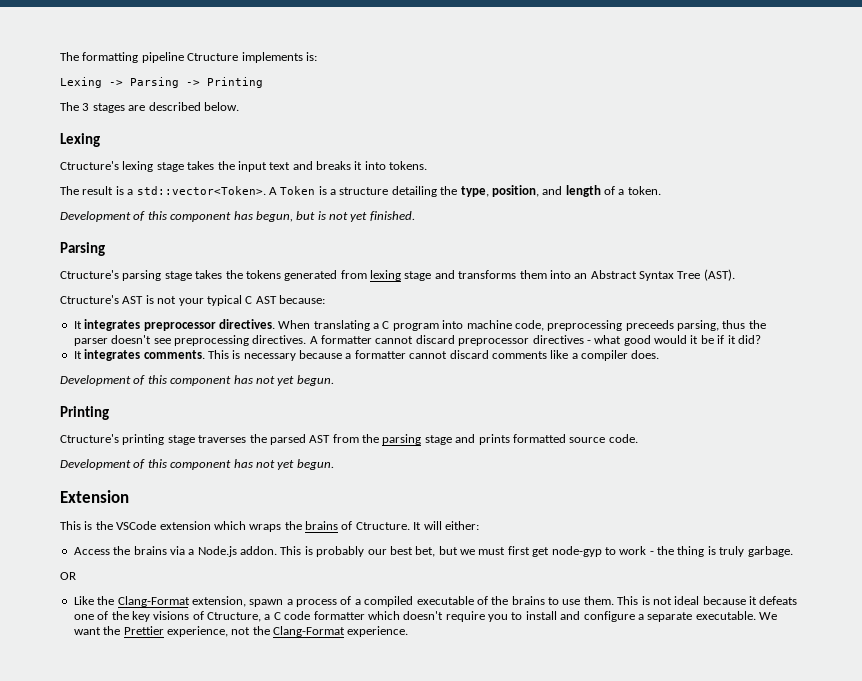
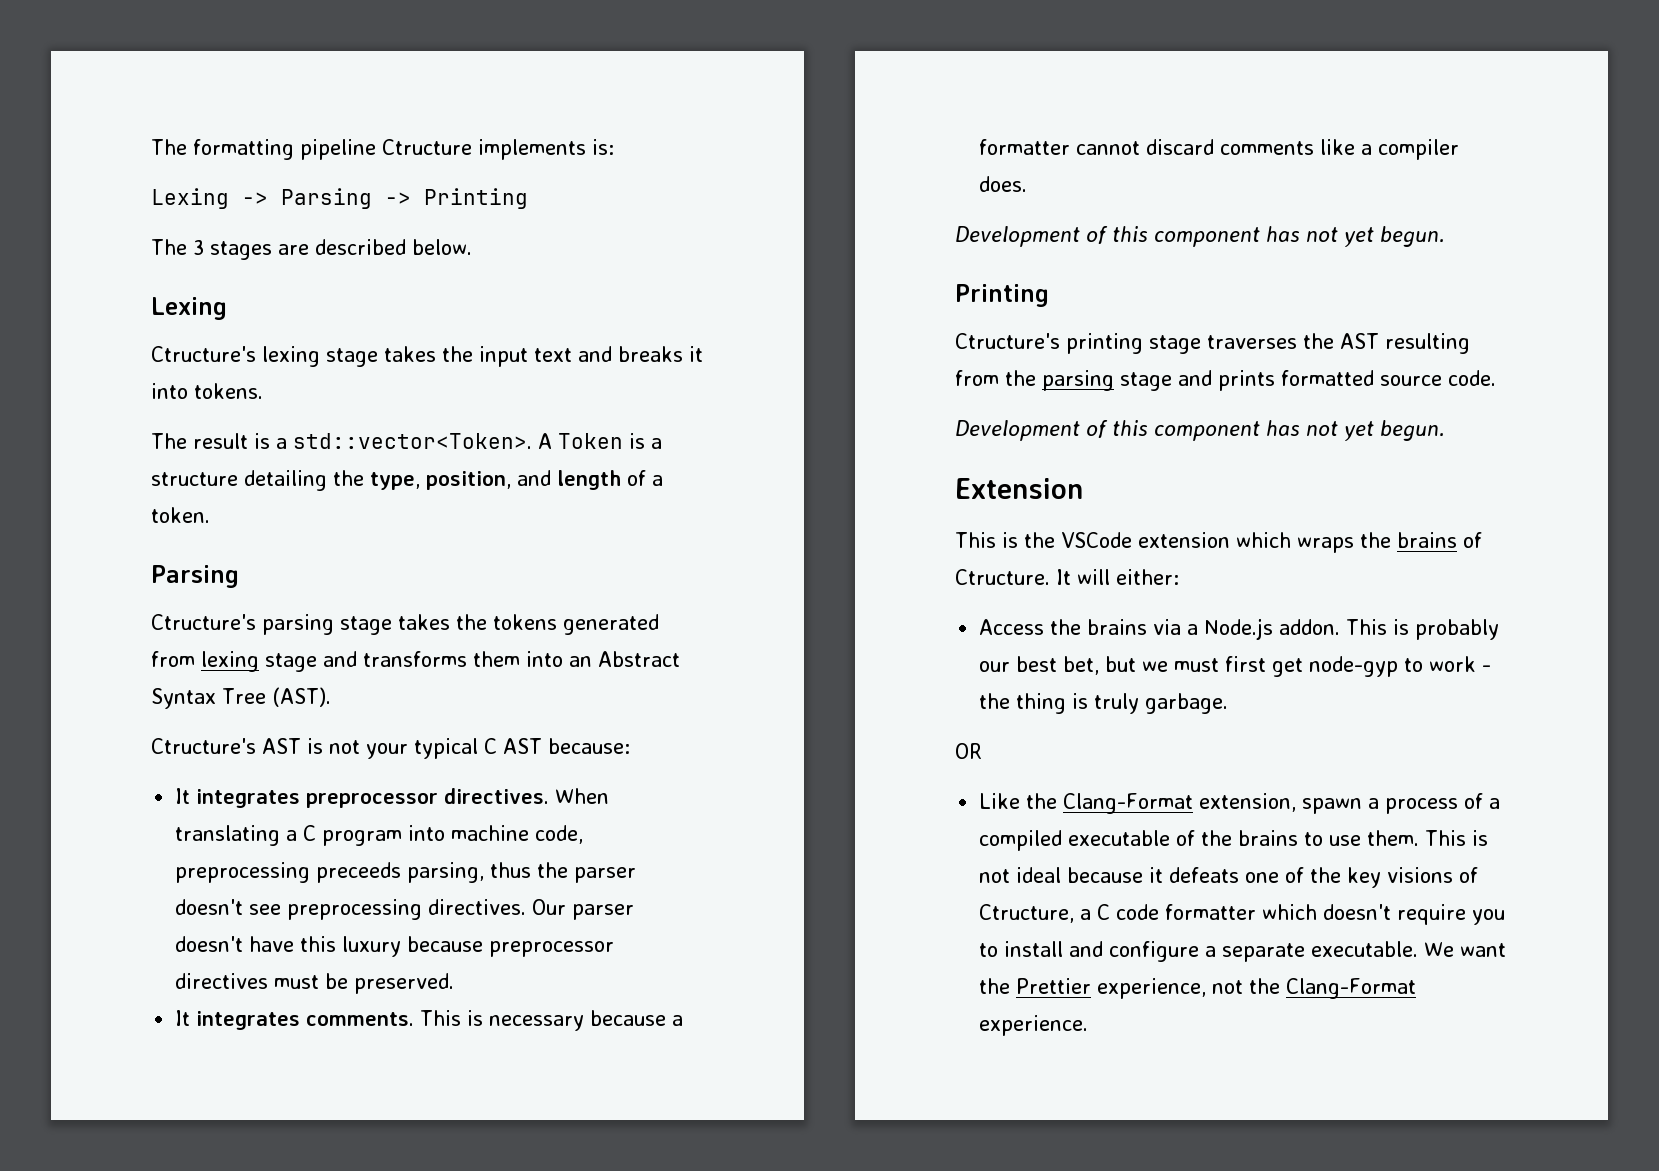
- Development of this component has begun, but is not yet finished.
- A formatter cannot discard preprocessor directives - what good would it be if it did?
+ Our parser doesn't have this luxury because preprocessor directives must be preserved.
- Ctructure's printing stage traverses the parsed AST from the parsing stage and prints formatted source code.
+ Ctructure's printing stage traverses the AST resulting from the parsing stage and prints formatted source code.

